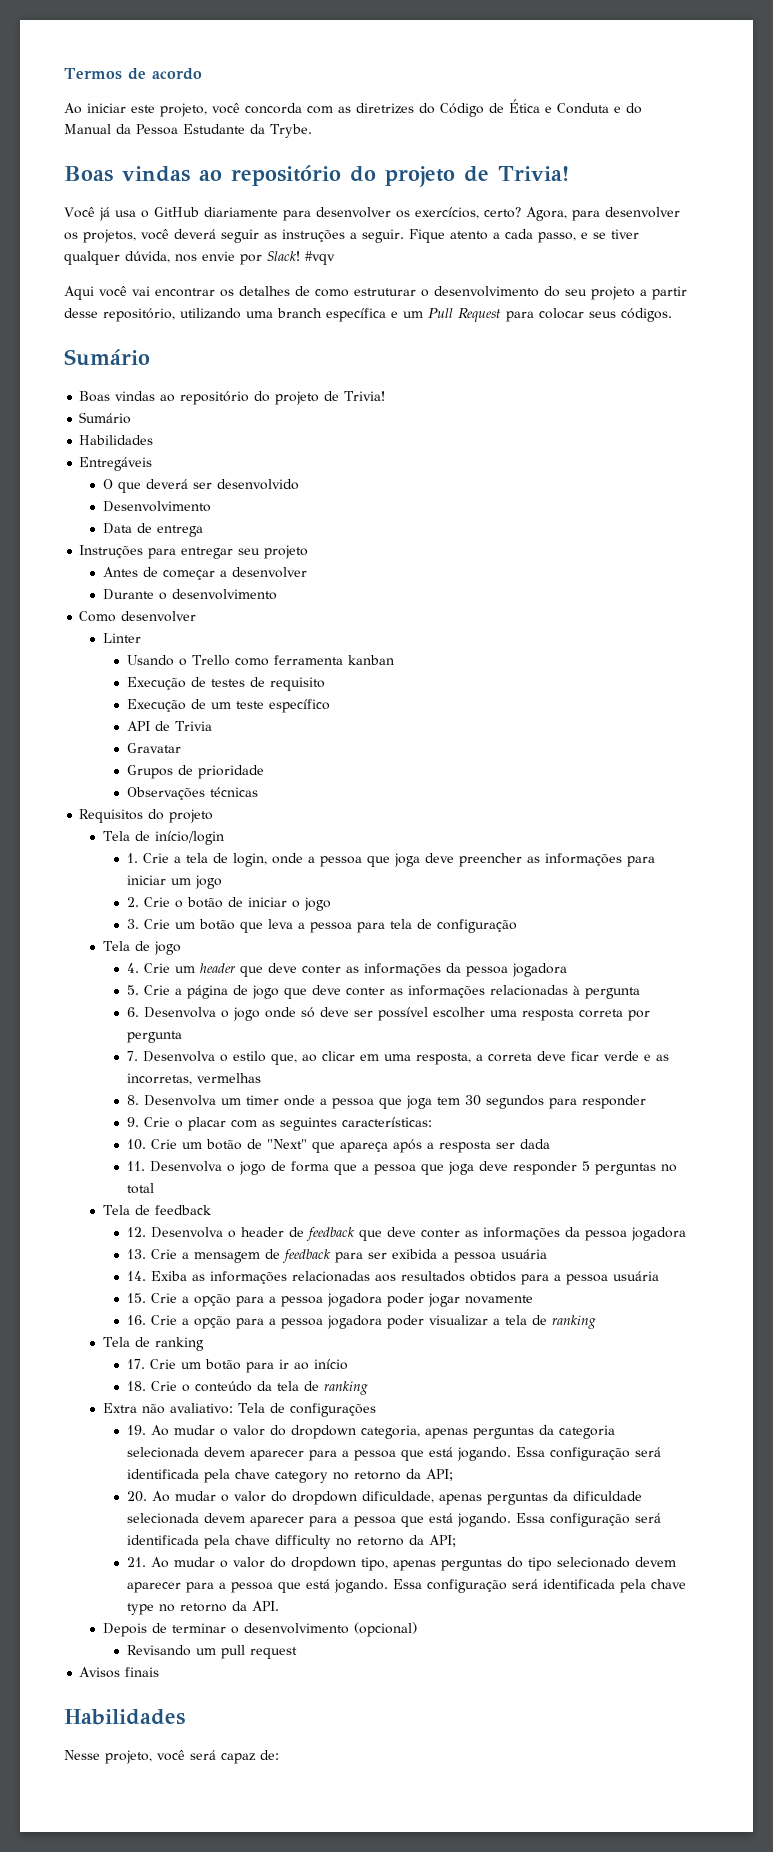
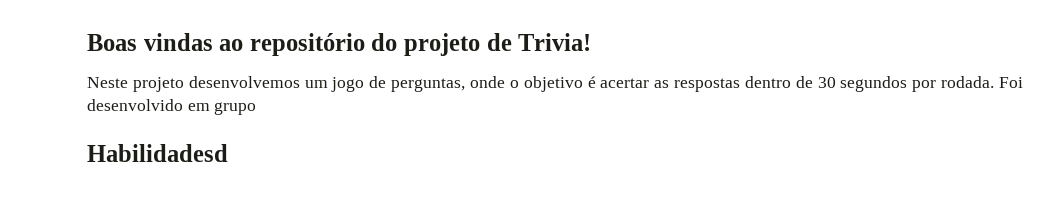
- Termos de acordo
- Ao iniciar este projeto, você concorda com as diretrizes do Código de Ética e Conduta e do Manual da Pessoa Estudante da Trybe.
  Boas vindas ao repositório do projeto de Trivia!
- Você já usa o GitHub diariamente para desenvolver os exercícios, certo? Agora, para desenvolver os projetos, você deverá seguir as instruções a seguir. Fique atento a cada passo, e se tiver qualquer dúvida, nos envie por Slack! #vqv
- Aqui você vai encontrar os detalhes de como estruturar o desenvolvimento do seu projeto a partir desse repositório, utilizando uma branch específica e um Pull Request para colocar seus códigos.
- Sumário
- Boas vindas ao repositório do projeto de Trivia!
- Sumário
- Habilidades
- Entregáveis
- O que deverá ser desenvolvido
- Desenvolvimento
- Data de entrega
- Instruções para entregar seu projeto
- Antes de começar a desenvolver
- Durante o desenvolvimento
- Como desenvolver
- Linter
- Usando o Trello como ferramenta kanban
- Execução de testes de requisito
- Execução de um teste específico
- API de Trivia
- Gravatar
- Grupos de prioridade
- Observações técnicas
- Requisitos do projeto
- Tela de início/login
- 1. Crie a tela de login, onde a pessoa que joga deve preencher as informações para iniciar um jogo
- 2. Crie o botão de iniciar o jogo
- 3. Crie um botão que leva a pessoa para tela de configuração
- Tela de jogo
- 4. Crie um header que deve conter as informações da pessoa jogadora
- 5. Crie a página de jogo que deve conter as informações relacionadas à pergunta
- 6. Desenvolva o jogo onde só deve ser possível escolher uma resposta correta por pergunta
- 7. Desenvolva o estilo que, ao clicar em uma resposta, a correta deve ficar verde e as incorretas, vermelhas
- 8. Desenvolva um timer onde a pessoa que joga tem 30 segundos para responder
- 9. Crie o placar com as seguintes características:
- 10. Crie um botão de "Next" que apareça após a resposta ser dada
- 11. Desenvolva o jogo de forma que a pessoa que joga deve responder 5 perguntas no total
- Tela de feedback
- 12. Desenvolva o header de feedback que deve conter as informações da pessoa jogadora
- 13. Crie a mensagem de feedback para ser exibida a pessoa usuária
- 14. Exiba as informações relacionadas aos resultados obtidos para a pessoa usuária
- 15. Crie a opção para a pessoa jogadora poder jogar novamente
- 16. Crie a opção para a pessoa jogadora poder visualizar a tela de ranking
- Tela de ranking
- 17. Crie um botão para ir ao início
- 18. Crie o conteúdo da tela de ranking
- Extra não avaliativo: Tela de configurações
- 19. Ao mudar o valor do dropdown categoria, apenas perguntas da categoria selecionada devem aparecer para a pessoa que está jogando. Essa configuração será identificada pela chave category no retorno da API;
- 20. Ao mudar o valor do dropdown dificuldade, apenas perguntas da dificuldade selecionada devem aparecer para a pessoa que está jogando. Essa configuração será identificada pela chave difficulty no retorno da API;
- 21. Ao mudar o valor do dropdown tipo, apenas perguntas do tipo selecionado devem aparecer para a pessoa que está jogando. Essa configuração será identificada pela chave type no retorno da API.
- Depois de terminar o desenvolvimento (opcional)
- Revisando um pull request
- Avisos finais
- Habilidades
- Nesse projeto, você será capaz de:
+ Neste projeto desenvolvemos um jogo de perguntas, onde o objetivo é acertar as respostas dentro de 30 segundos por rodada. Foi desenvolvido em grupo
+ Habilidadesd

